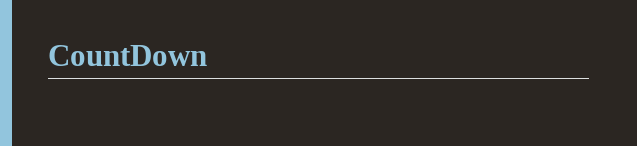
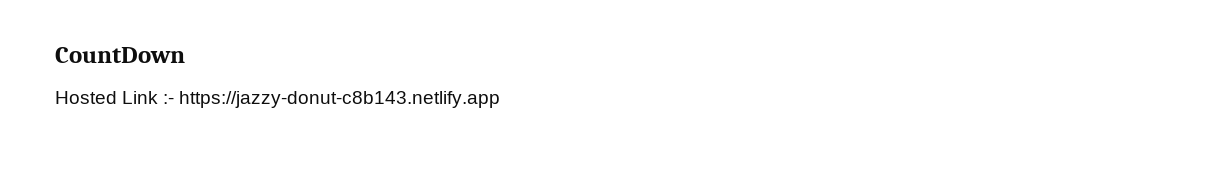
+ Hosted Link :- https://jazzy-donut-c8b143.netlify.app

